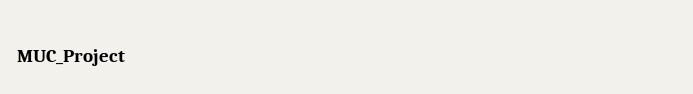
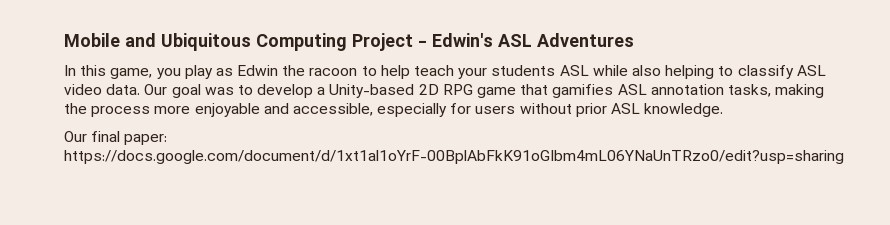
- MUC_Project
+ Mobile and Ubiquitous Computing Project - Edwin's ASL Adventures
+ In this game, you play as Edwin the racoon to help teach your students ASL while also helping to classify ASL video data. Our goal was to develop a Unity-based 2D RPG game that gamifies ASL annotation tasks, making the process more enjoyable and accessible, especially for users without prior ASL knowledge.
+ Our final paper: https://docs.google.com/document/d/1xt1al1oYrF-00BplAbFkK91oGIbm4mL06YNaUnTRzo0/edit?usp=sharing

